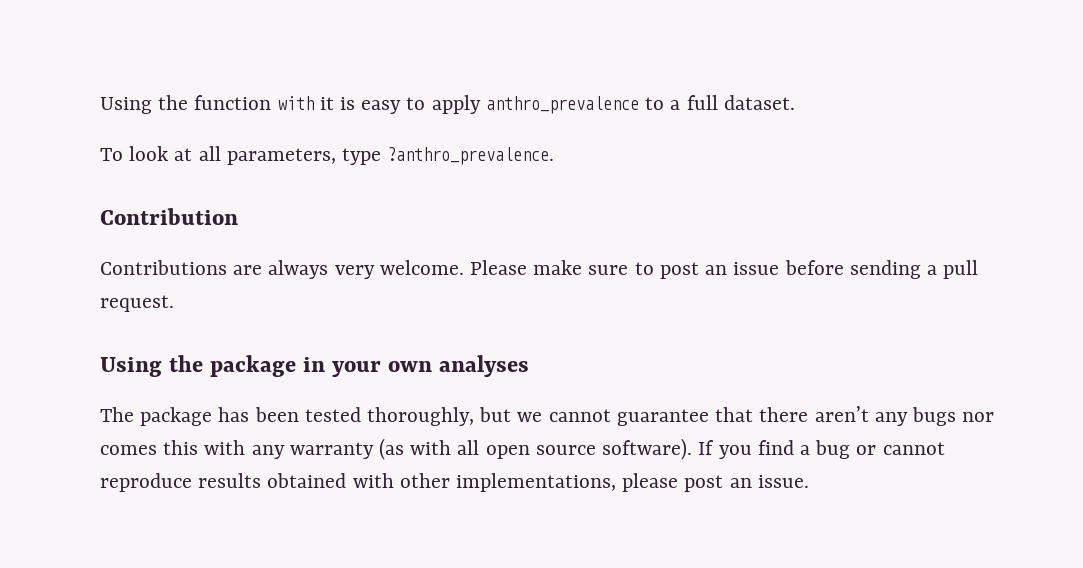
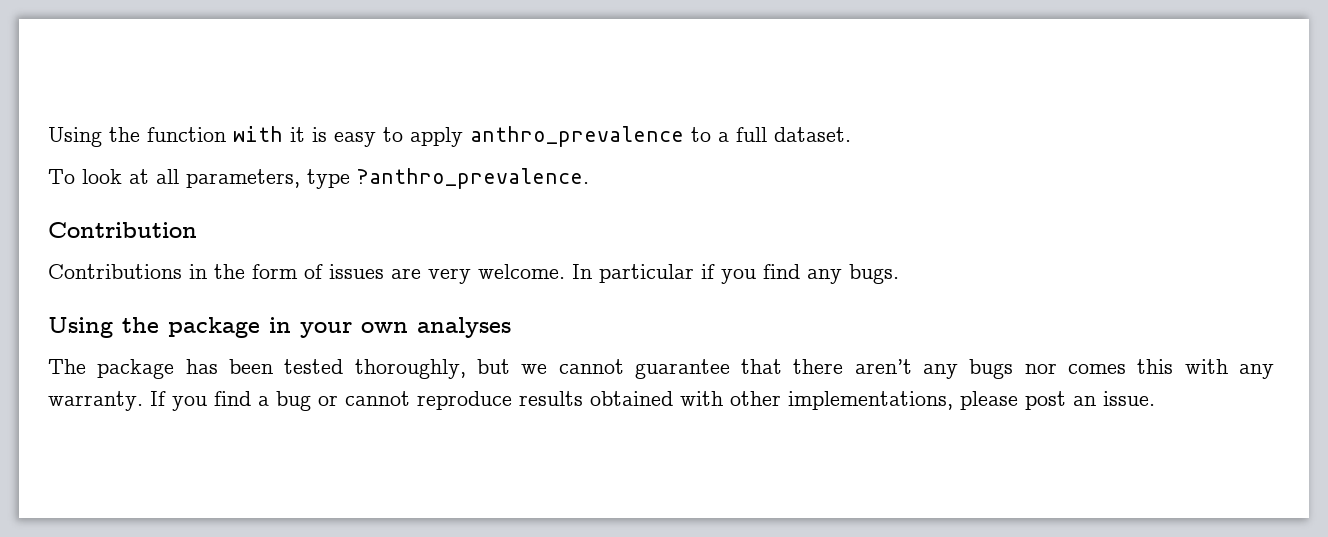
- Contributions are always very welcome. Please make sure to post an issue before sending a pull request.
+ Contributions in the form of issues are very welcome. In particular if you find any bugs.
- The package has been tested thoroughly, but we cannot guarantee that there aren’t any bugs nor comes this with any warranty (as with all open source software).
+ The package has been tested thoroughly, but we cannot guarantee that there aren’t any bugs nor comes this with any warranty.

